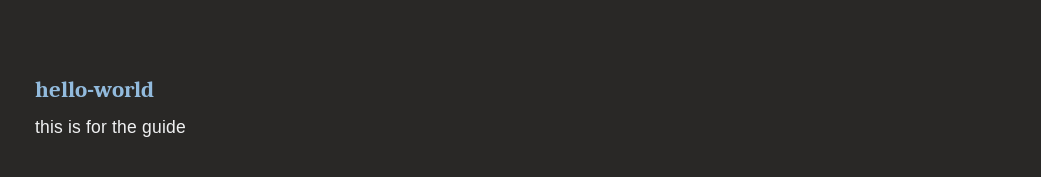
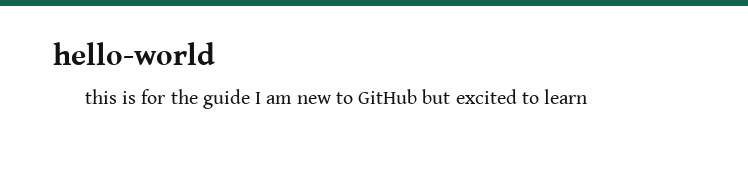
- this is for the guide
+ this is for the guide I am new to GitHub but excited to learn

